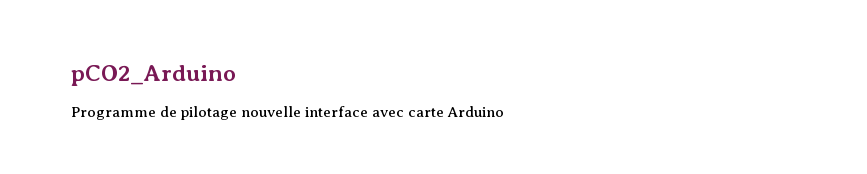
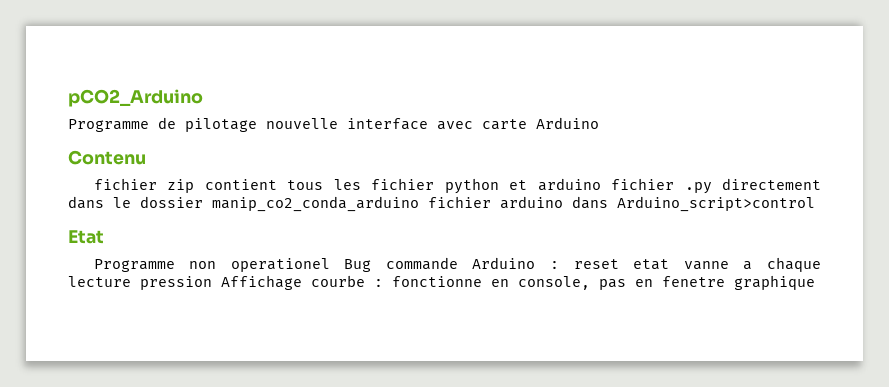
+ Contenu
+ fichier zip contient tous les fichier python et arduino fichier .py directement dans le dossier manip_co2_conda_arduino fichier arduino dans Arduino_script>control
+ Etat
+ Programme non operationel Bug commande Arduino : reset etat vanne a chaque lecture pression Affichage courbe : fonctionne en console, pas en fenetre graphique

